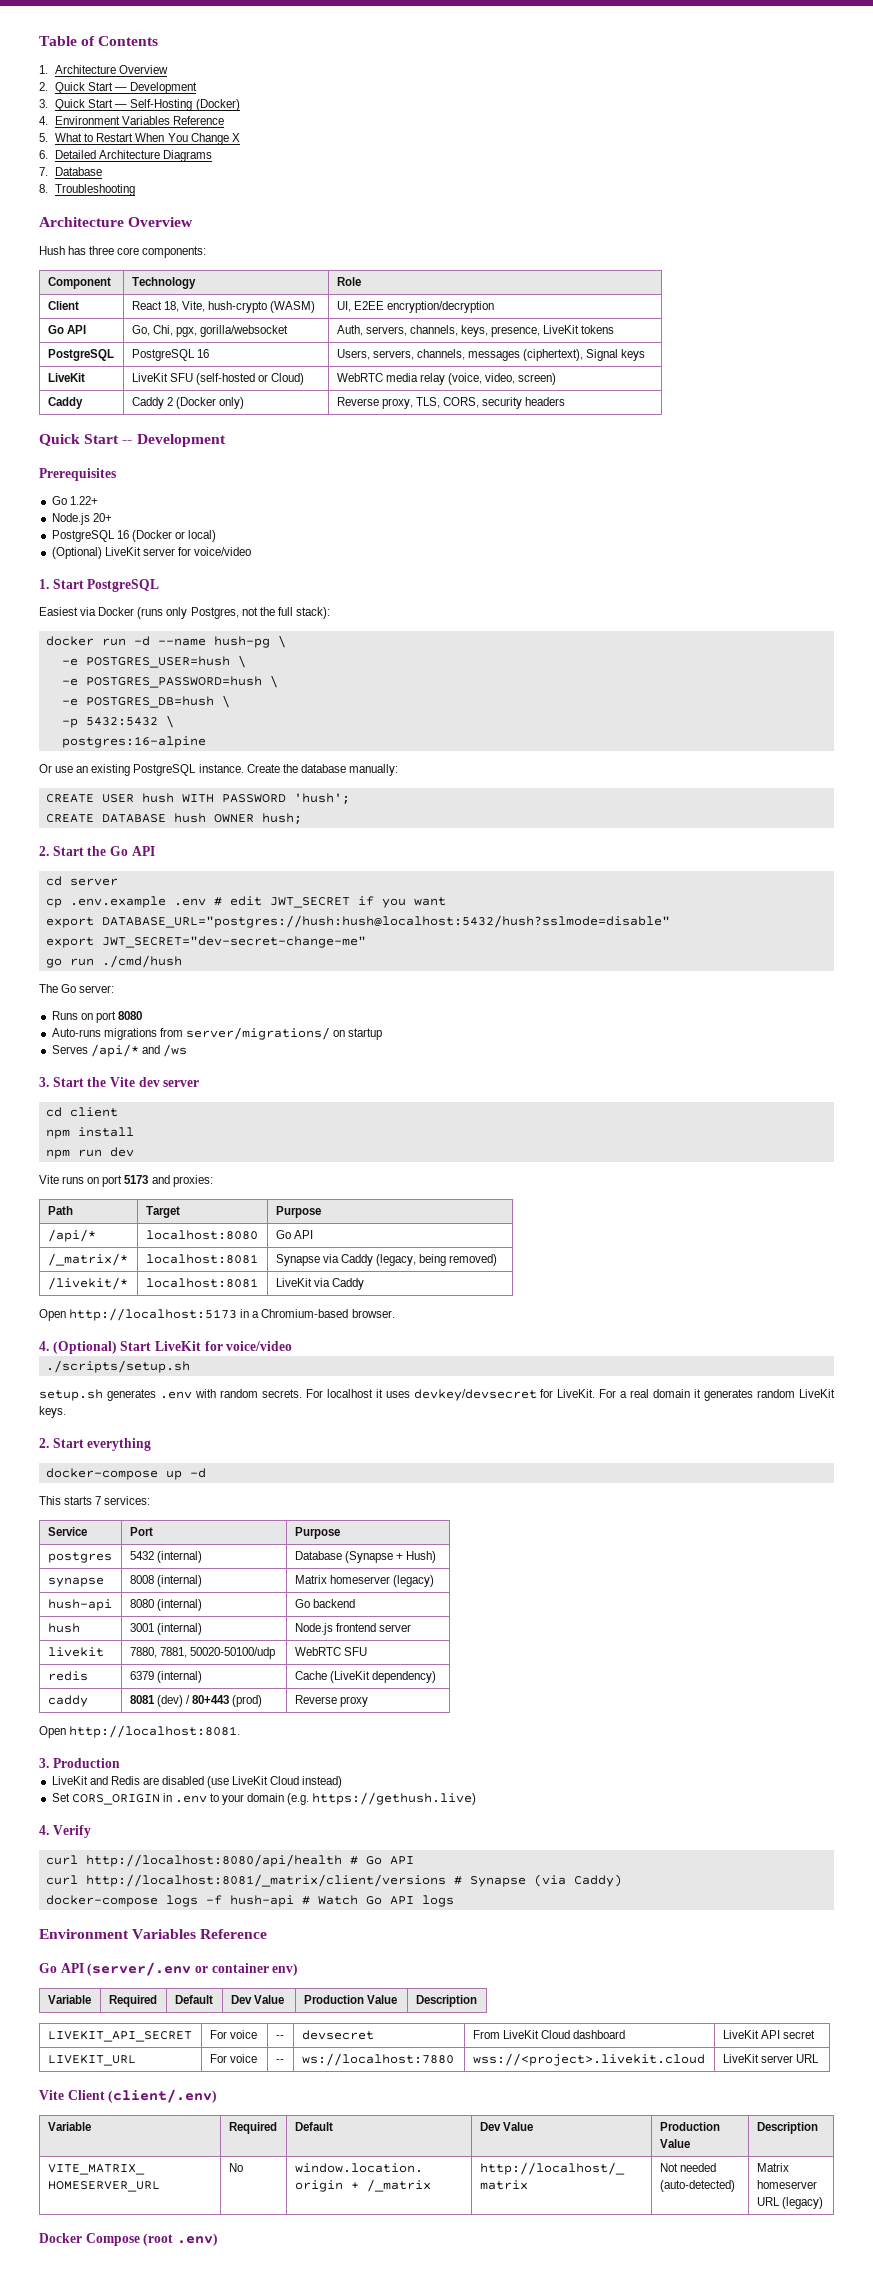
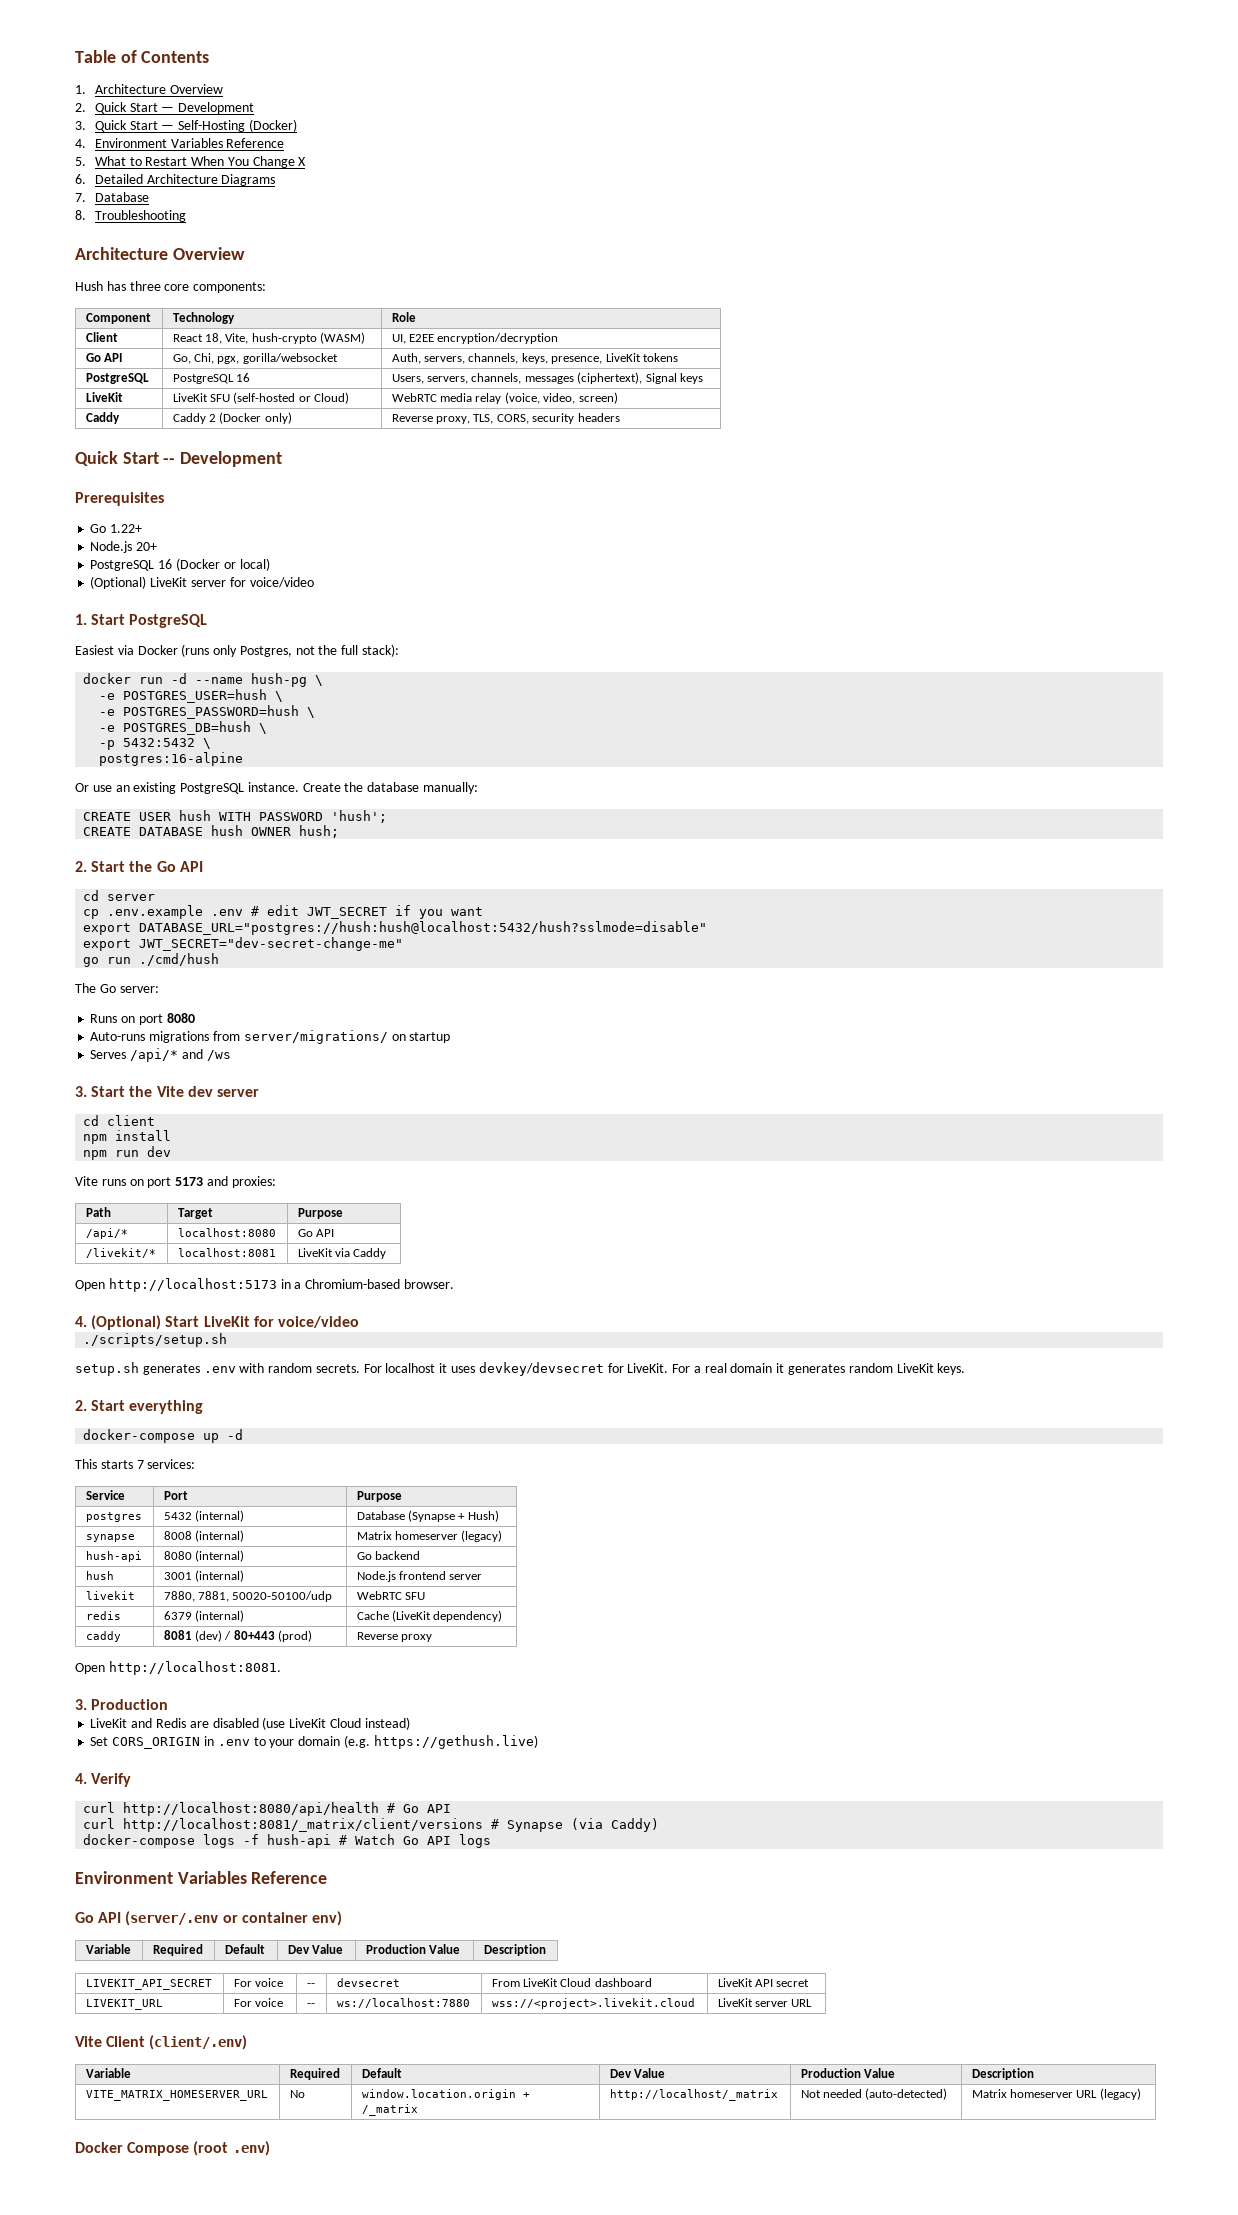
- /_matrix/* | localhost:8081 | Synapse via Caddy (legacy, being removed)

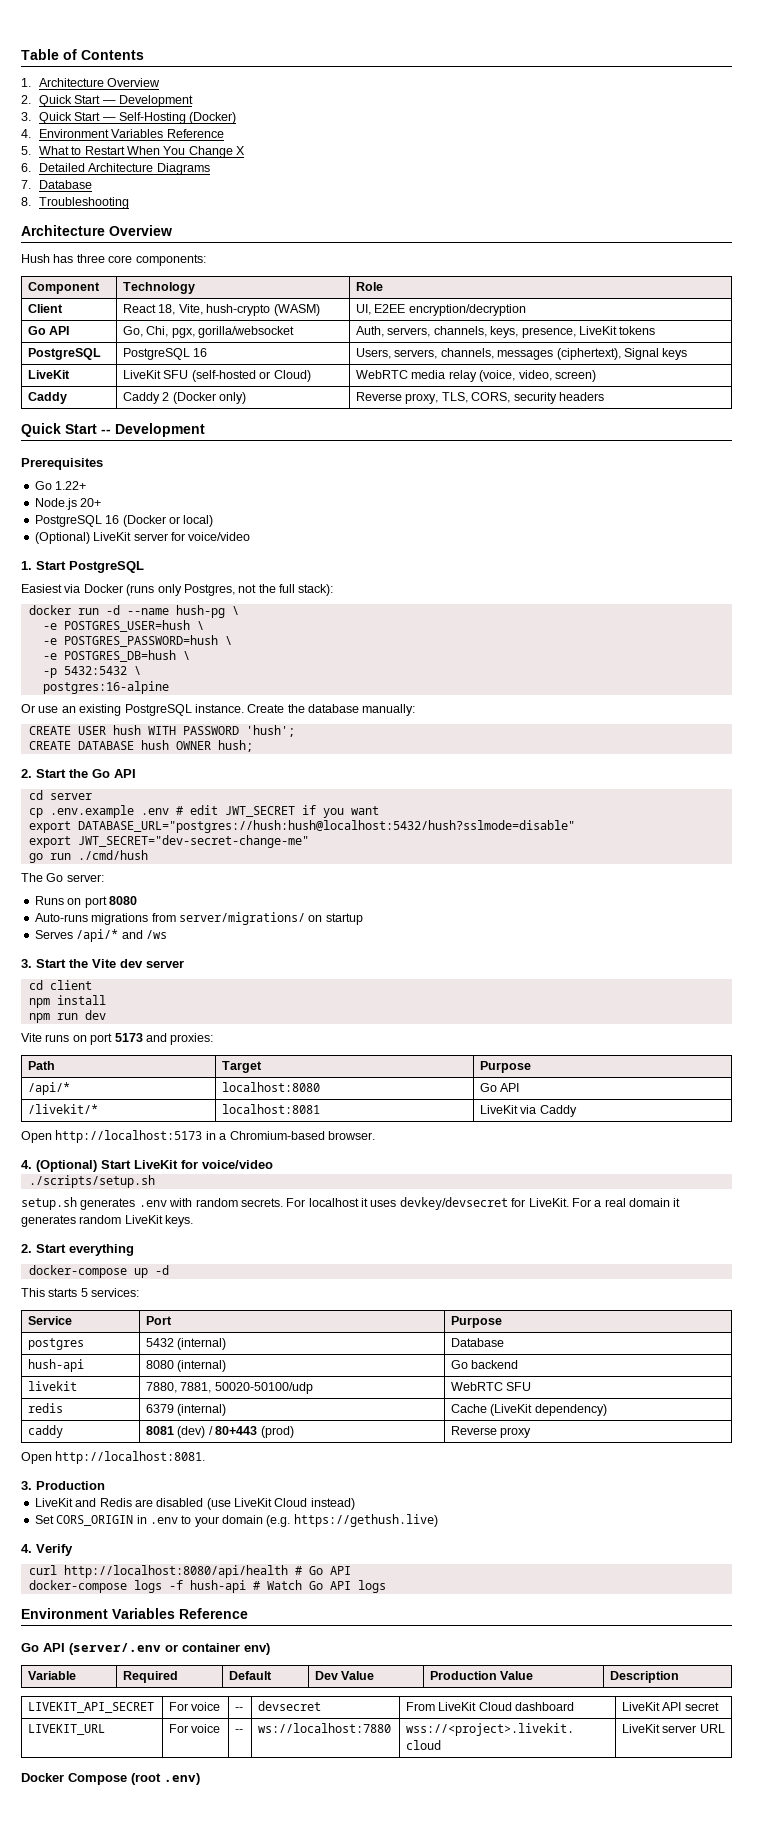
- This starts 7 services:
+ This starts 5 services:
- postgres | 5432 (internal) | Database (Synapse + Hush)
- synapse | 8008 (internal) | Matrix homeserver (legacy)
+ postgres | 5432 (internal) | Database
- hush | 3001 (internal) | Node.js frontend server
- curl http://localhost:8081/_matrix/client/versions # Synapse (via Caddy)
- Vite Client (client/.env)
- Variable | Required | Default | Dev Value | Production Value | Description
- VITE_MATRIX_HOMESERVER_URL | No | window.location.origin + /_matrix | http://localhost/_matrix | Not needed (auto-detected) | Matrix homeserver URL (legacy)

